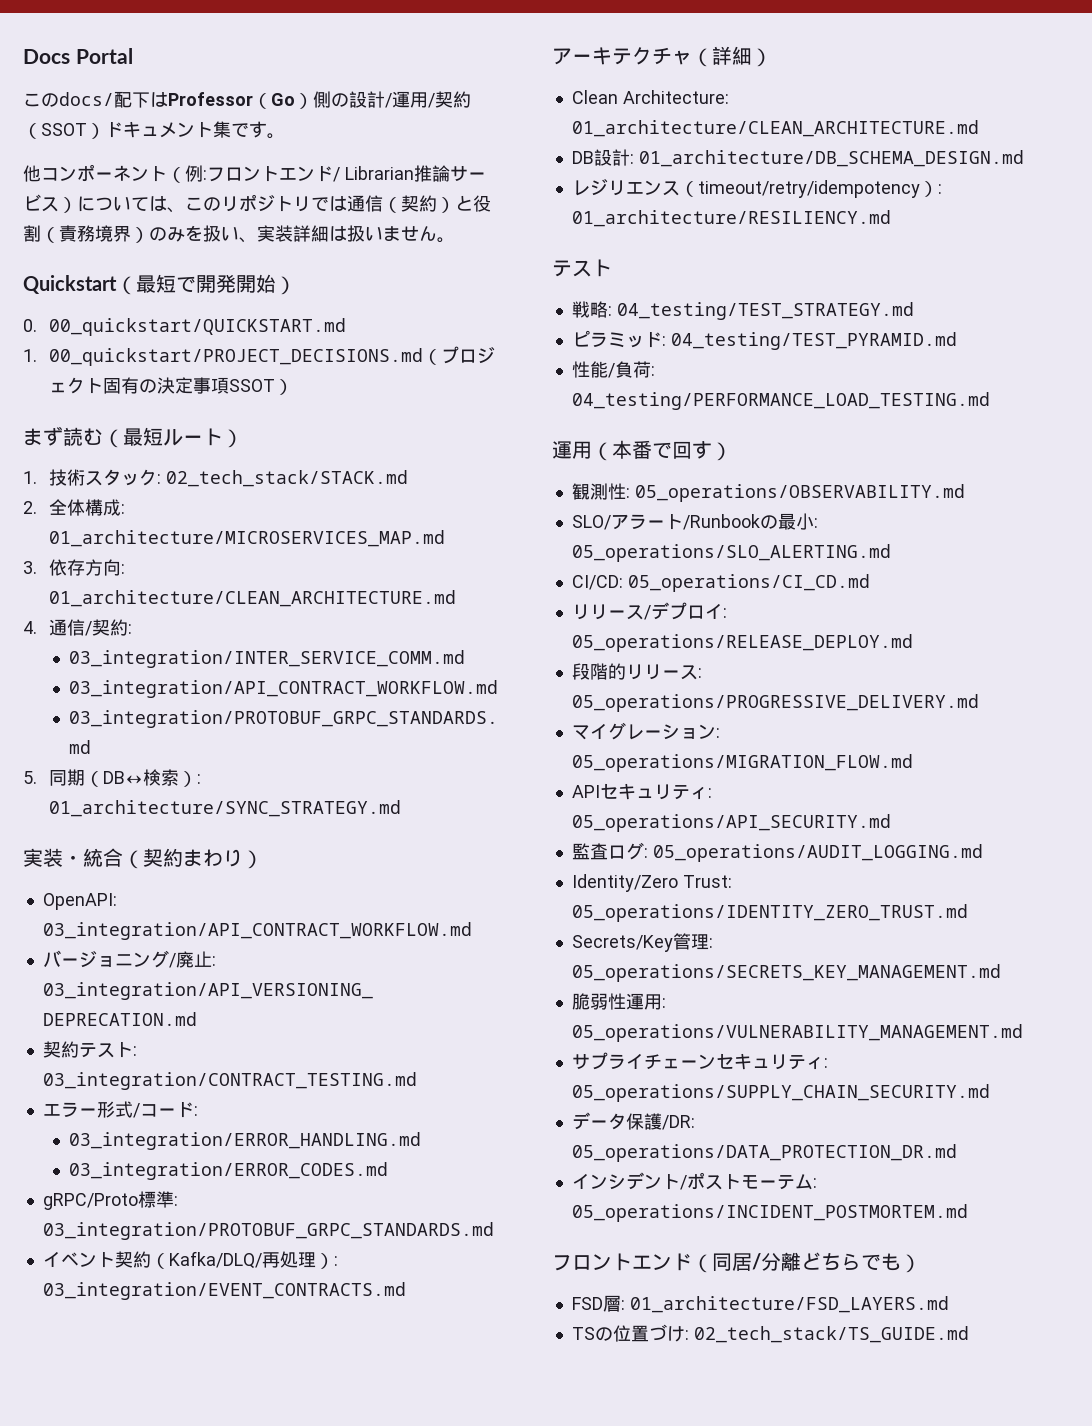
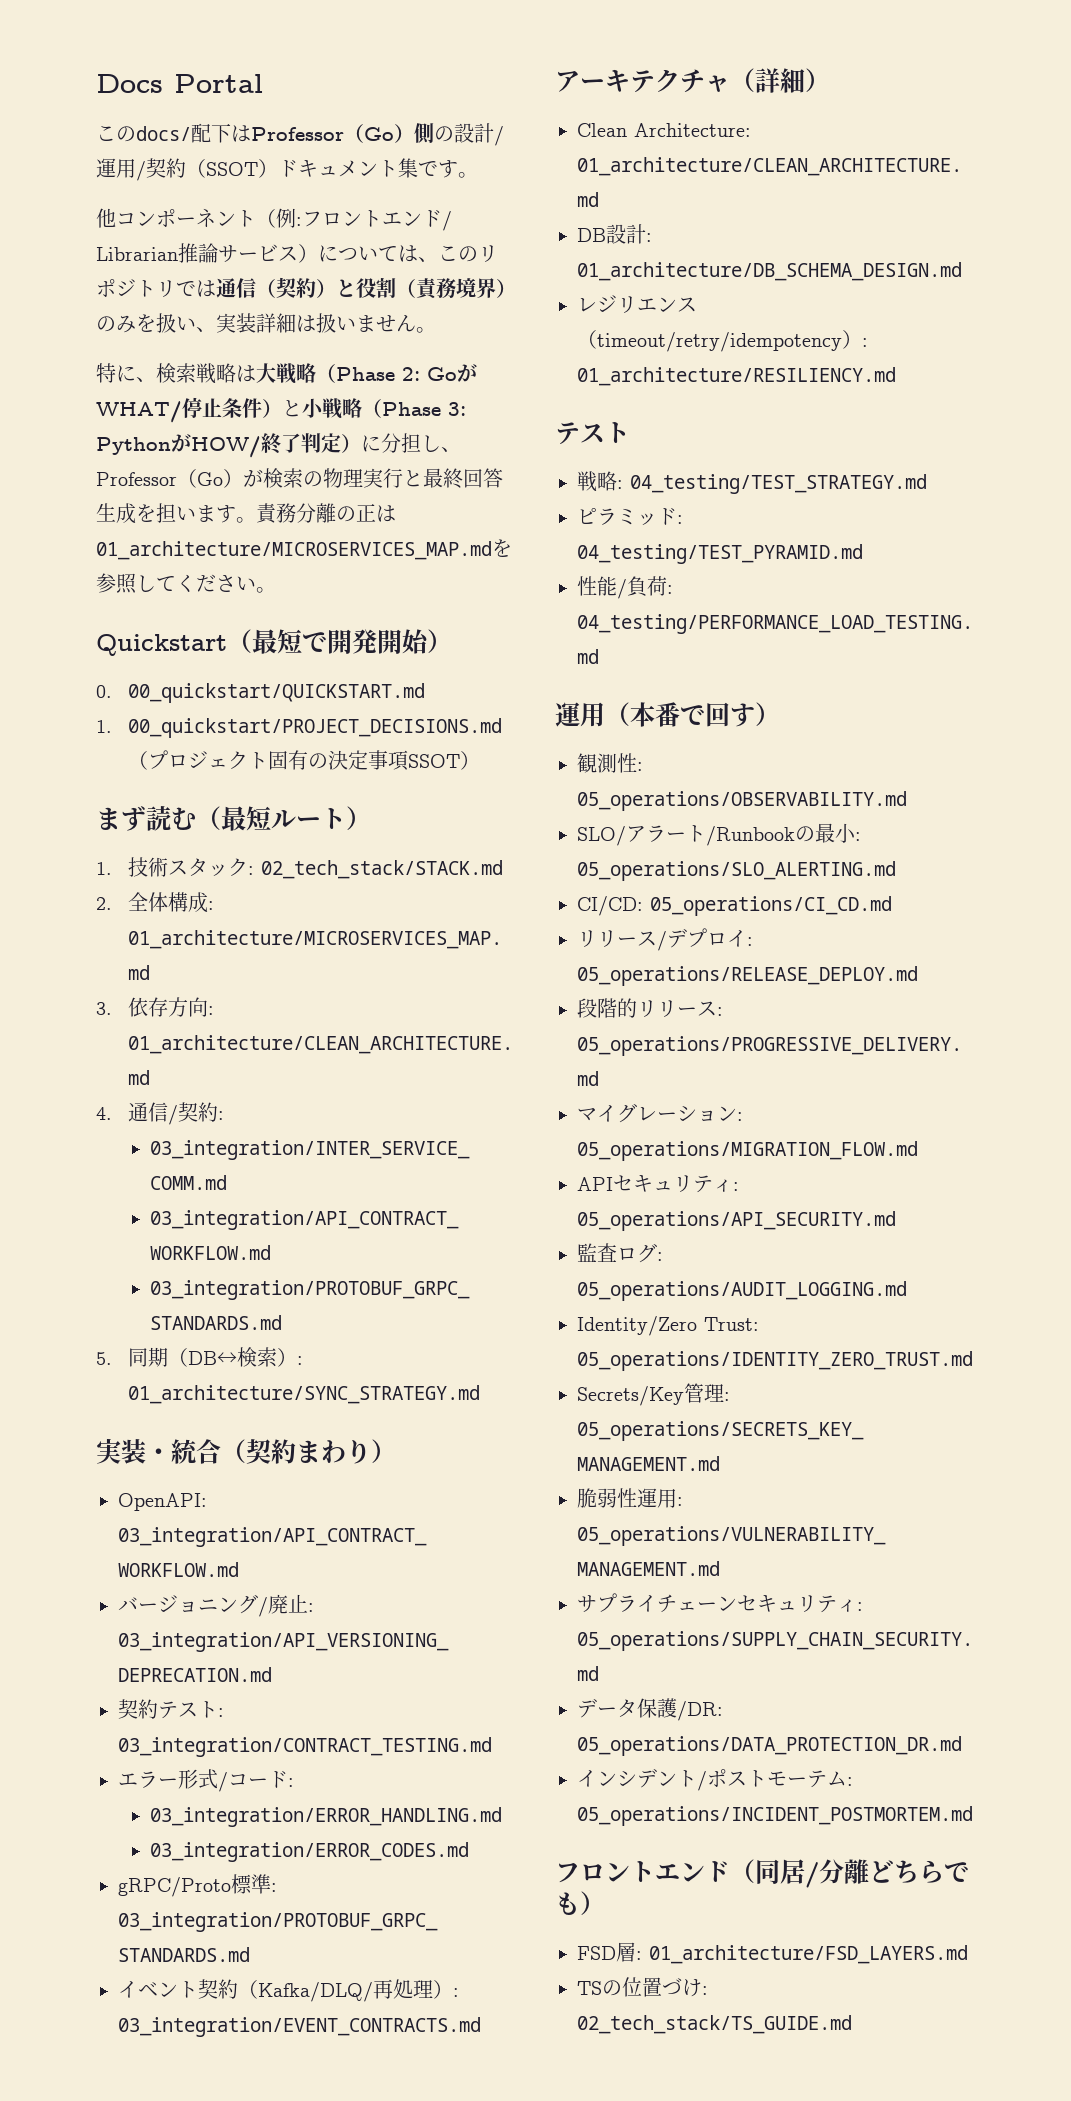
+ 特に、検索戦略は大戦略（Phase 2: GoがWHAT/停止条件）と小戦略（Phase 3: PythonがHOW/終了判定）に分担し、Professor（Go）が検索の物理実行と最終回答生成を担います。責務分離の正は01_architecture/MICROSERVICES_MAP.mdを参照してください。

